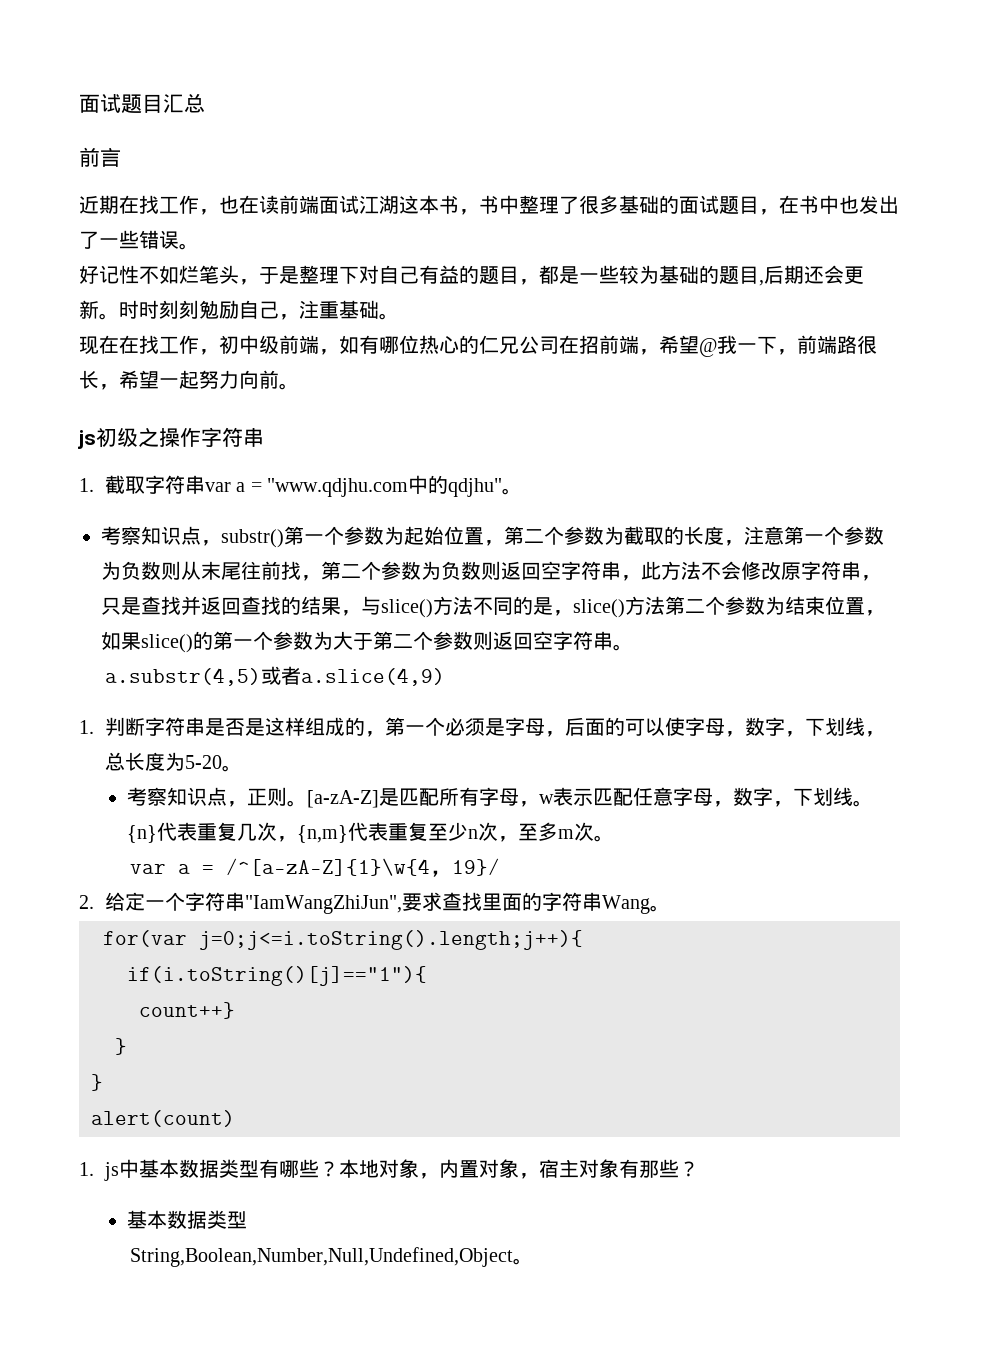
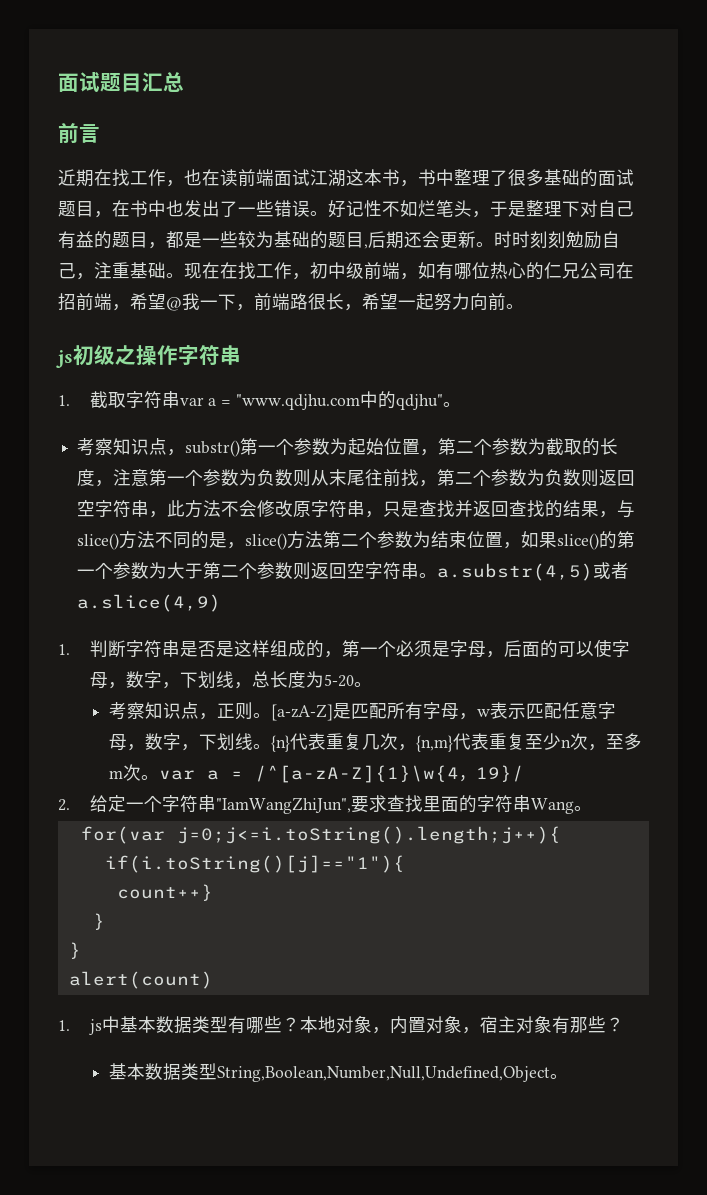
- 近期在找工作，也在读前端面试江湖这本书，书中整理了很多基础的面试题目，在书中也发出了一些错误。
- 好记性不如烂笔头，于是整理下对自己有益的题目，都是一些较为基础的题目,后期还会更新。
+ 近期在找工作，也在读前端面试江湖这本书，书中整理了很多基础的面试题目，在书中也发出了一些错误。好记性不如烂笔头，于是整理下对自己有益的题目，都是一些较为基础的题目,后期还会更新。
- 时时刻刻勉励自己，注重基础。
- 现在在找工作，初中级前端，如有哪位热心的仁兄公司在招前端，希望@我一下，前端路很长，希望一起努力向前。
+ 时时刻刻勉励自己，注重基础。现在在找工作，初中级前端，如有哪位热心的仁兄公司在招前端，希望@我一下，前端路很长，希望一起努力向前。
- 考察知识点，substr()第一个参数为起始位置，第二个参数为截取的长度，注意第一个参数为负数则从末尾往前找，第二个参数为负数则返回空字符串，此方法不会修改原字符串，只是查找并返回查找的结果，与slice()方法不同的是，slice()方法第二个参数为结束位置，如果slice()的第一个参数为大于第二个参数则返回空字符串。
- a.substr(4,5)或者a.slice(4,9)
+ 考察知识点，substr()第一个参数为起始位置，第二个参数为截取的长度，注意第一个参数为负数则从末尾往前找，第二个参数为负数则返回空字符串，此方法不会修改原字符串，只是查找并返回查找的结果，与slice()方法不同的是，slice()方法第二个参数为结束位置，如果slice()的第一个参数为大于第二个参数则返回空字符串。a.substr(4,5)或者a.slice(4,9)
- {n}代表重复几次，{n,m}代表重复至少n次，至多m次。
- var a = /^[a-zA-Z]{1}\w{4，19}/
+ {n}代表重复几次，{n,m}代表重复至少n次，至多m次。var a = /^[a-zA-Z]{1}\w{4，19}/
  本地对象，内置对象，宿主对象有那些？
- 基本数据类型
- String,Boolean,Number,Null,Undefined,Object。
+ 基本数据类型String,Boolean,Number,Null,Undefined,Object。

